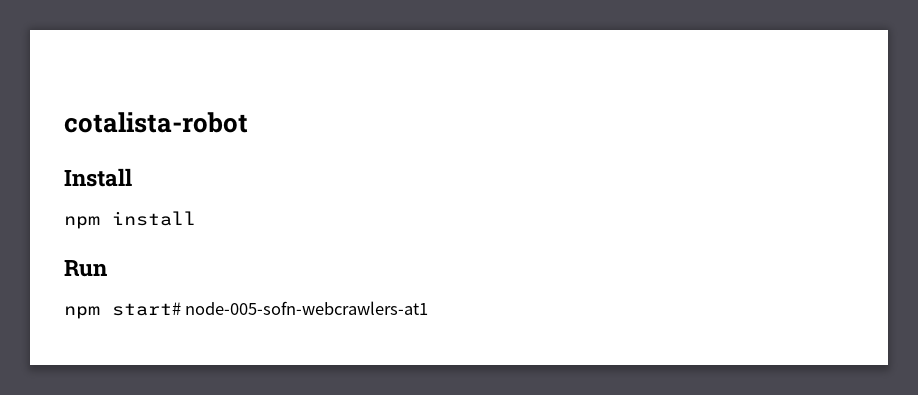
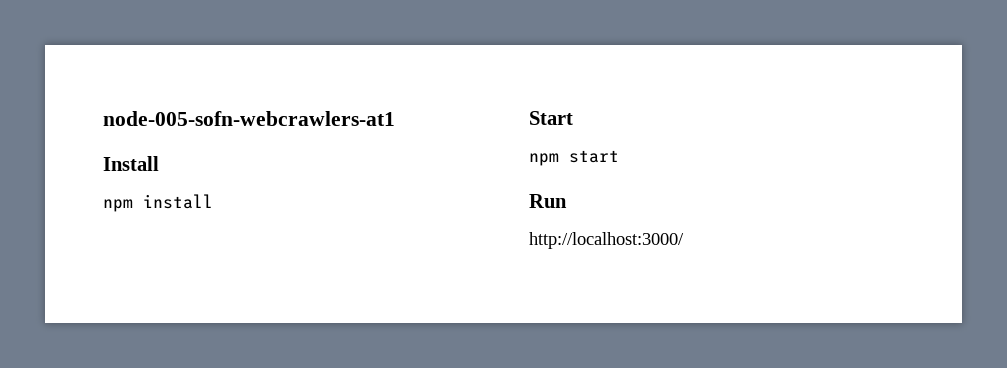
- cotalista-robot
+ node-005-sofn-webcrawlers-at1
+ Start
+ npm start
  Run
- npm start# node-005-sofn-webcrawlers-at1
+ http://localhost:3000/

